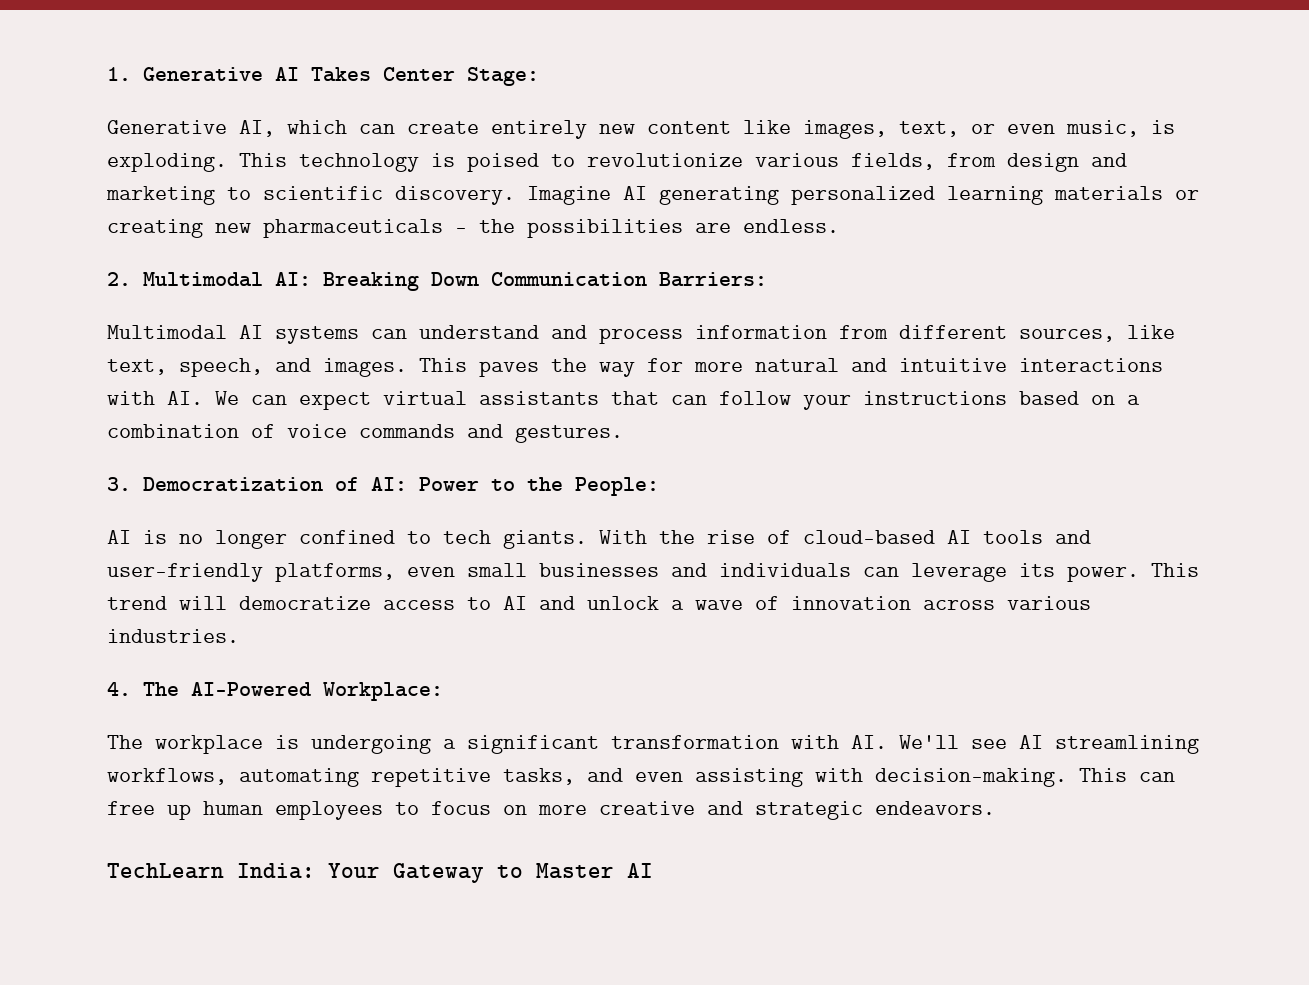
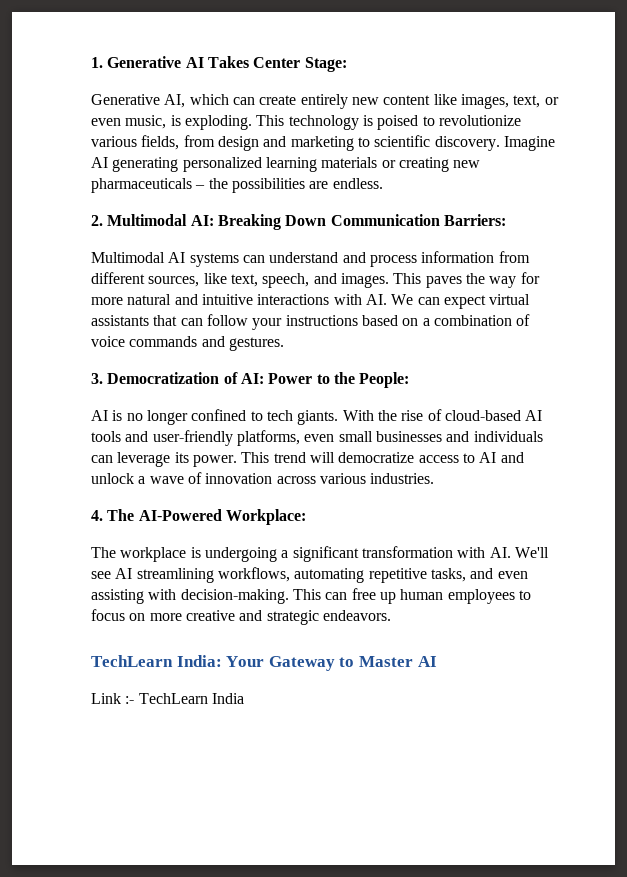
+ Link :- TechLearn India

